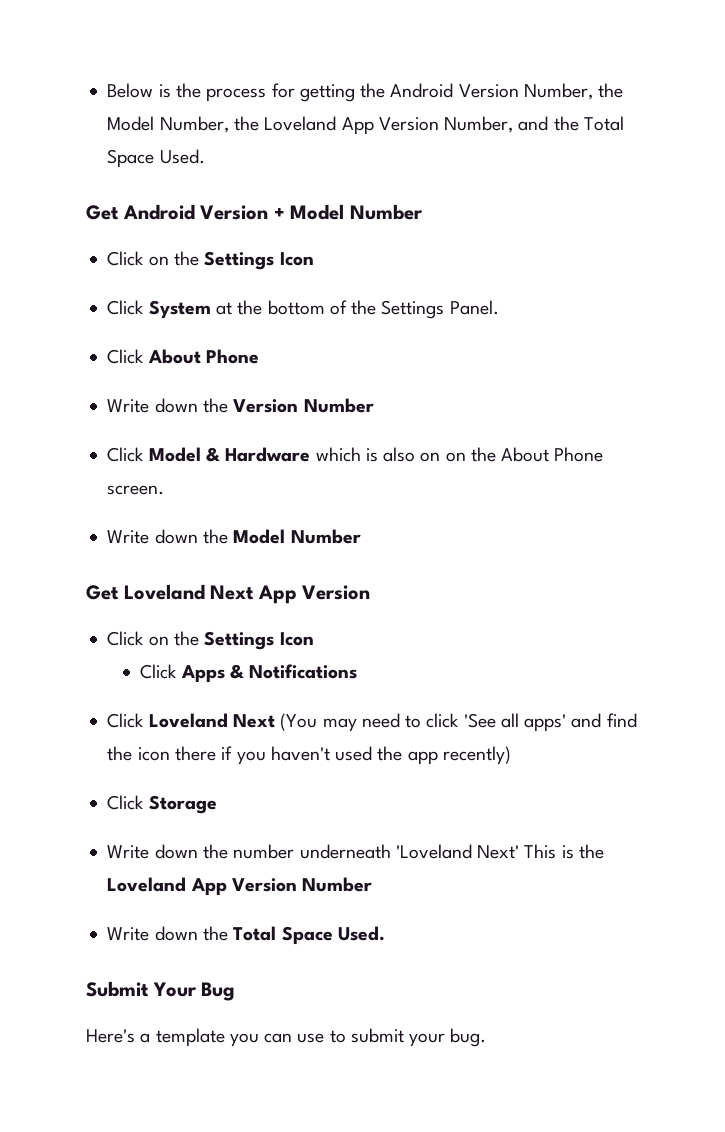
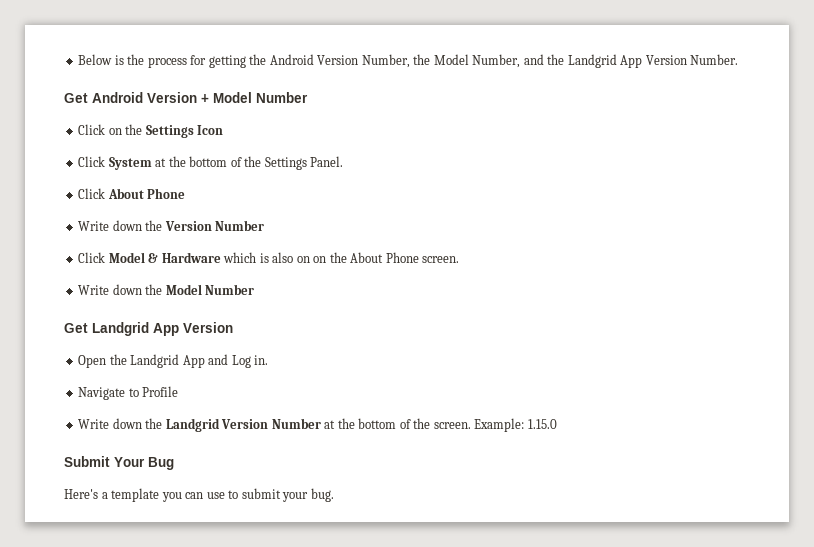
- Below is the process for getting the Android Version Number, the Model Number, the Loveland App Version Number, and the Total Space Used.
+ Below is the process for getting the Android Version Number, the Model Number, and the Landgrid App Version Number.
- Get Loveland Next App Version
- Click on the Settings Icon
- Click Apps & Notifications
- Click Loveland Next (You may need to click 'See all apps' and find the icon there if you haven't used the app recently)
- Click Storage
- Write down the number underneath 'Loveland Next' This is the Loveland App Version Number
- Write down the Total Space Used.
+ Get Landgrid App Version
+ Open the Landgrid App and Log in.
+ Navigate to Profile
+ Write down the Landgrid Version Number at the bottom of the screen. Example: 1.15.0

